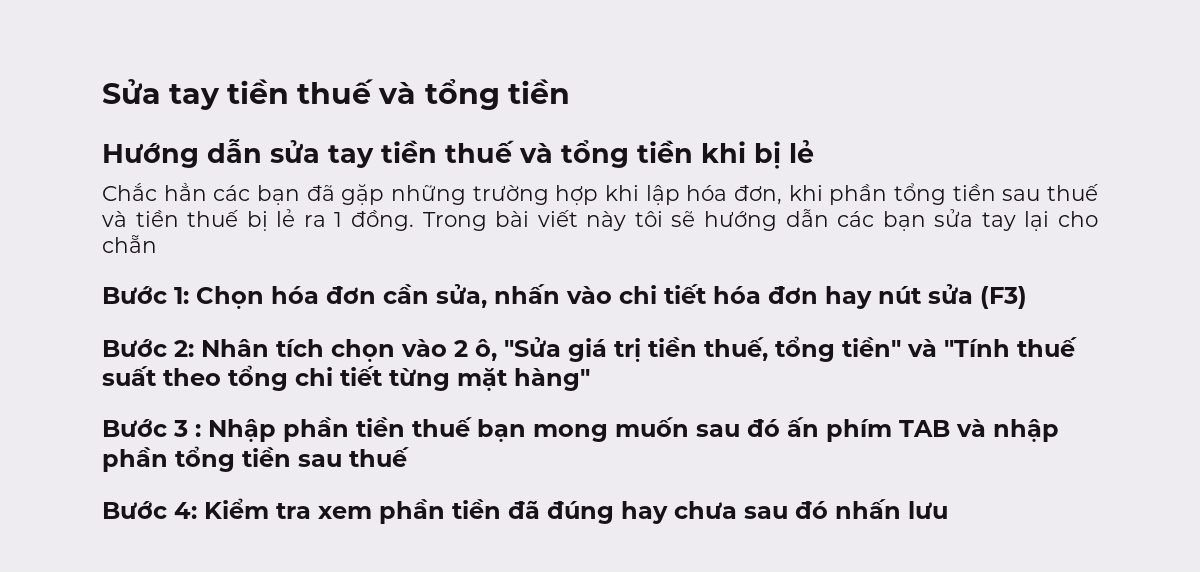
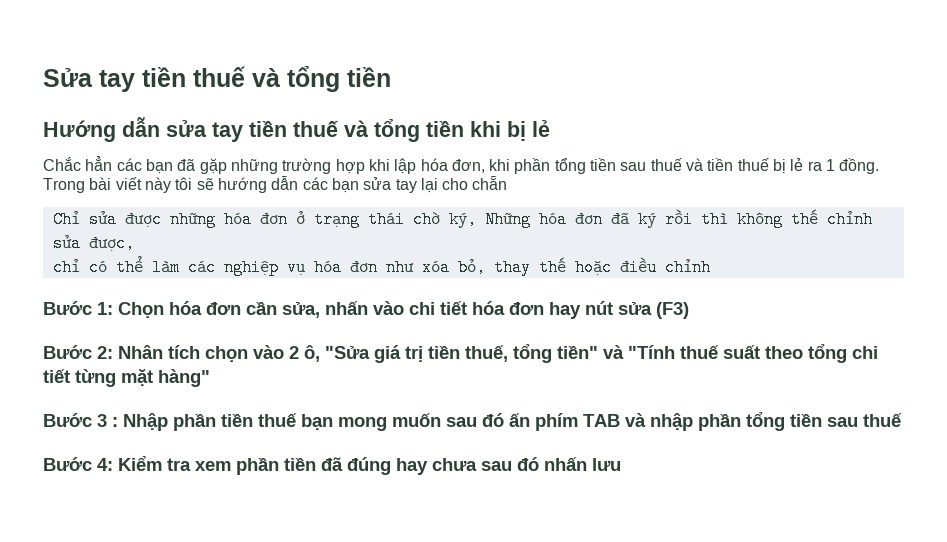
+ Chỉ sửa được những hóa đơn ở trạng thái chờ ký, Những hóa đơn đã ký rồi thì không thế chỉnh sửa được,
+ chỉ có thể làm các nghiệp vụ hóa đơn như xóa bỏ, thay thế hoặc điều chỉnh

